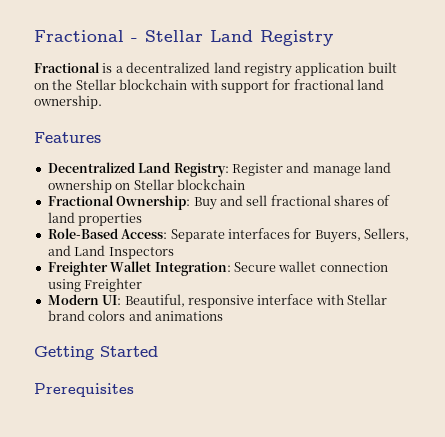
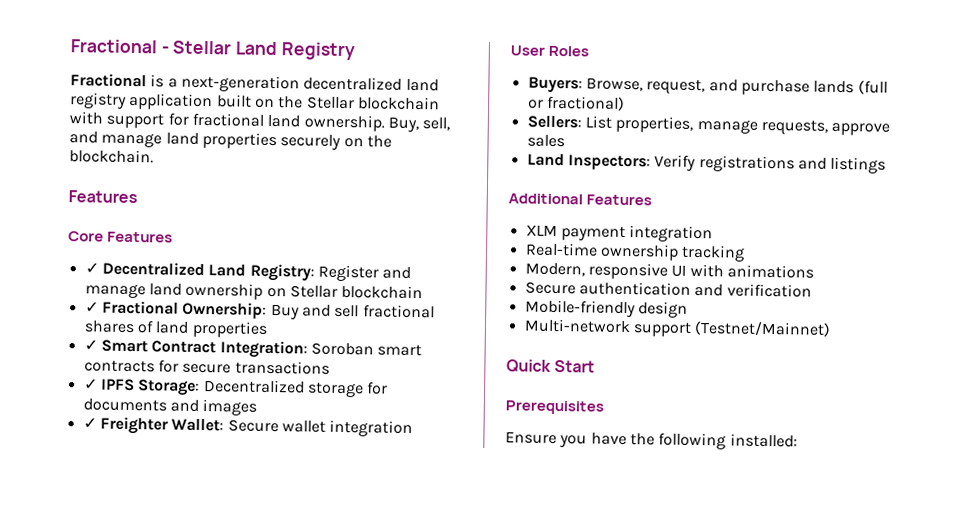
- Fractional is a decentralized land registry application built on the Stellar blockchain with support for fractional land ownership.
+ Fractional is a next-generation decentralized land registry application built on the Stellar blockchain with support for fractional land ownership. Buy, sell, and manage land properties securely on the blockchain.
  Features
- Decentralized Land Registry: Register and manage land ownership on Stellar blockchain
+ Core Features
+ ✓ Decentralized Land Registry: Register and manage land ownership on Stellar blockchain
- Fractional Ownership: Buy and sell fractional shares of land properties
+ ✓ Fractional Ownership: Buy and sell fractional shares of land properties
- Role-Based Access: Separate interfaces for Buyers, Sellers, and Land Inspectors
- Freighter Wallet Integration: Secure wallet connection using Freighter
- Modern UI: Beautiful, responsive interface with Stellar brand colors and animations
- Getting Started
+ ✓ Smart Contract Integration: Soroban smart contracts for secure transactions
+ ✓ IPFS Storage: Decentralized storage for documents and images
+ ✓ Freighter Wallet: Secure wallet integration
+ User Roles
+ Buyers: Browse, request, and purchase lands (full or fractional)
+ Sellers: List properties, manage requests, approve sales
+ Land Inspectors: Verify registrations and listings
+ Additional Features
+ XLM payment integration
+ Real-time ownership tracking
+ Modern, responsive UI with animations
+ Secure authentication and verification
+ Mobile-friendly design
+ Multi-network support (Testnet/Mainnet)
+ Quick Start
  Prerequisites
+ Ensure you have the following installed:

